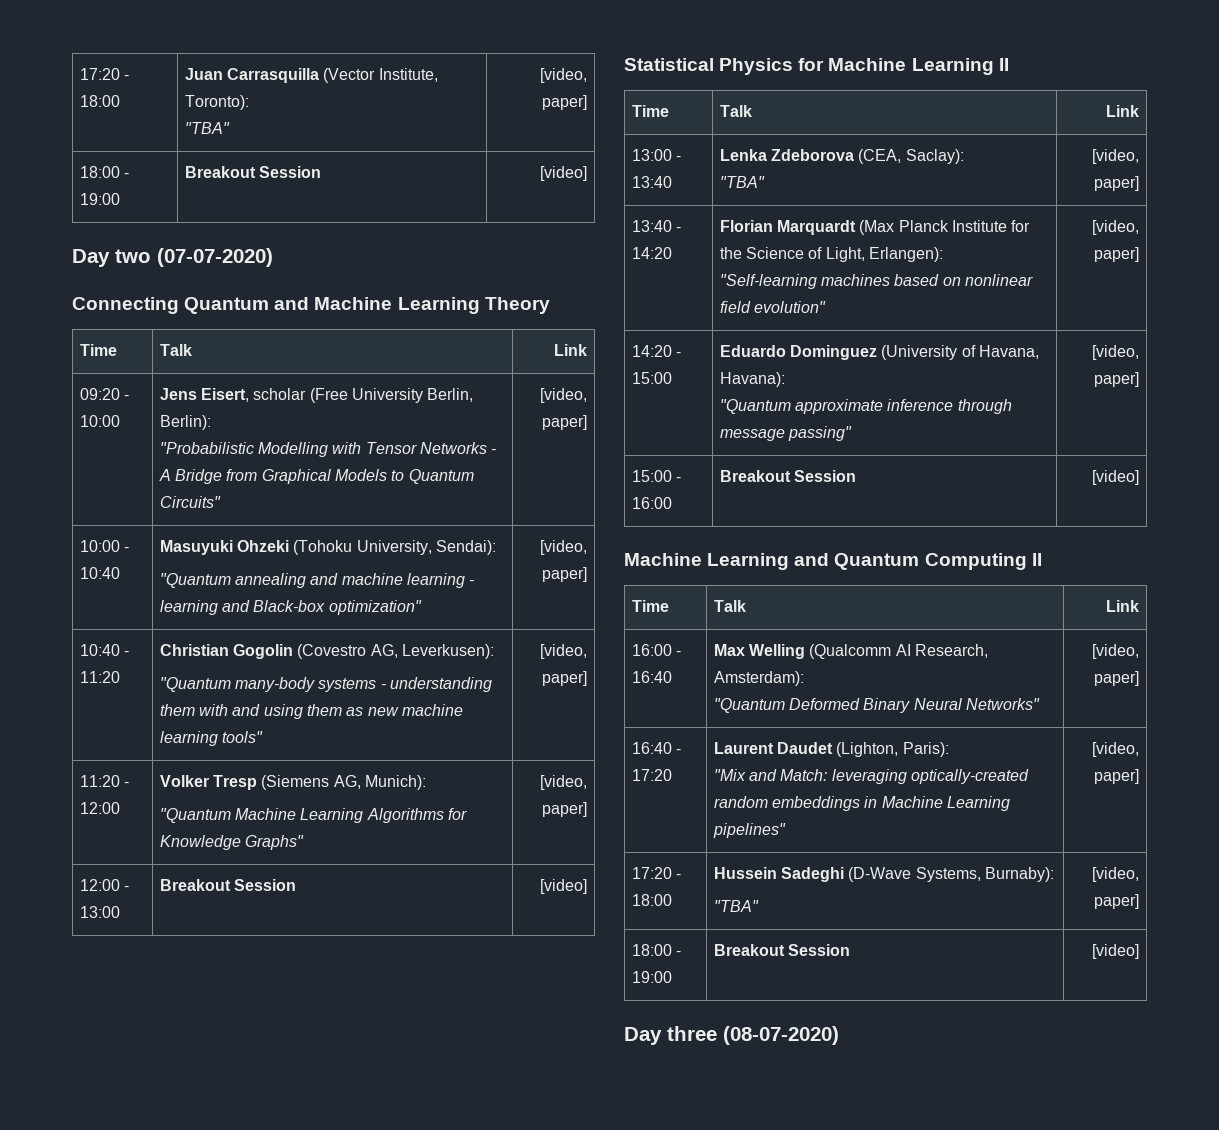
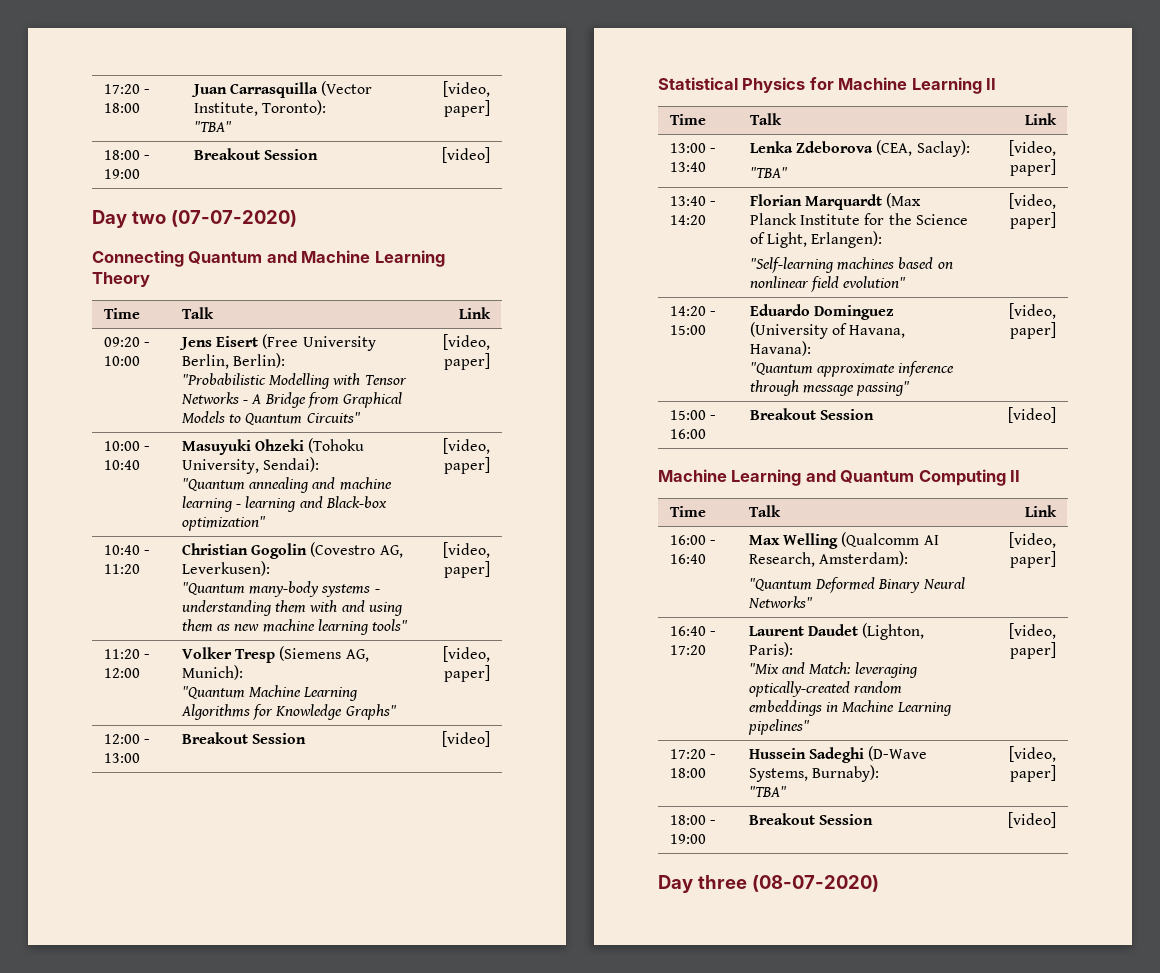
- 09:20 - 10:00 | Jens Eisert, scholar (Free University Berlin, Berlin):
+ 09:20 - 10:00 | Jens Eisert (Free University Berlin, Berlin):

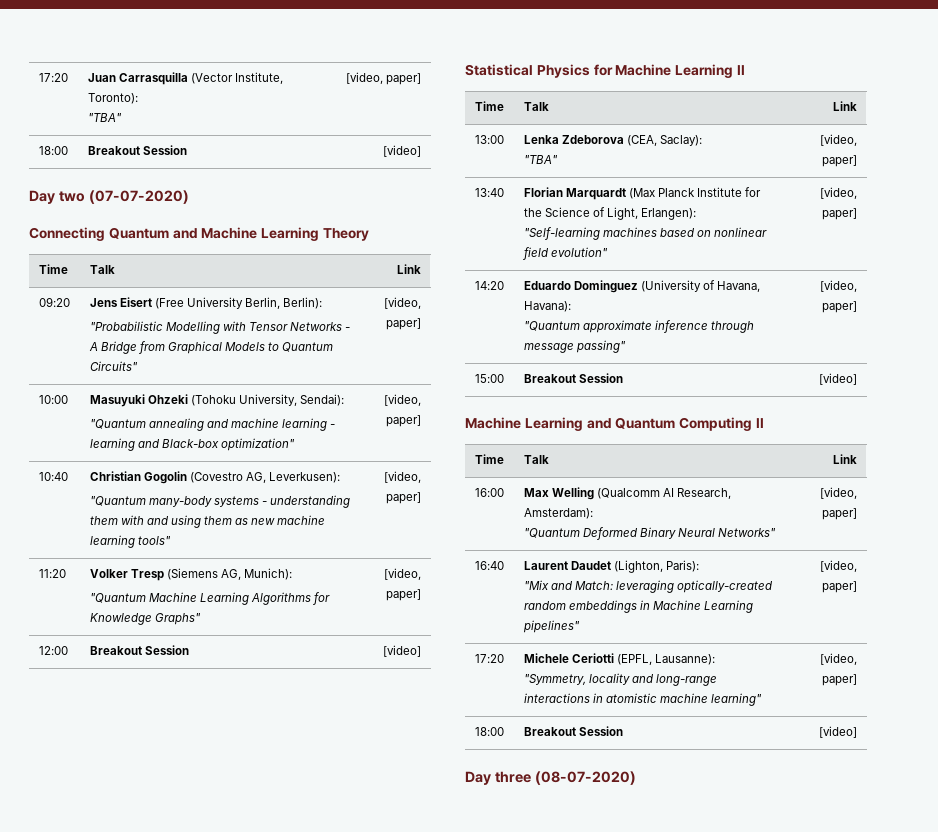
- 17:20 - 18:00 | Juan Carrasquilla (Vector Institute, Toronto):
+ 17:20 | Juan Carrasquilla (Vector Institute, Toronto):
  "TBA" | [video, paper]
- 18:00 - 19:00 | Breakout Session | [video]
+ 18:00 | Breakout Session | [video]
- 09:20 - 10:00 | Jens Eisert (Free University Berlin, Berlin):
+ 09:20 | Jens Eisert (Free University Berlin, Berlin):
- 10:00 - 10:40 | Masuyuki Ohzeki (Tohoku University, Sendai):
+ 10:00 | Masuyuki Ohzeki (Tohoku University, Sendai):
- 10:40 - 11:20 | Christian Gogolin (Covestro AG, Leverkusen):
+ 10:40 | Christian Gogolin (Covestro AG, Leverkusen):
- 11:20 - 12:00 | Volker Tresp (Siemens AG, Munich):
+ 11:20 | Volker Tresp (Siemens AG, Munich):
- 12:00 - 13:00 | Breakout Session | [video]
+ 12:00 | Breakout Session | [video]
- 13:00 - 13:40 | Lenka Zdeborova (CEA, Saclay):
+ 13:00 | Lenka Zdeborova (CEA, Saclay):
- 13:40 - 14:20 | Florian Marquardt (Max Planck Institute for the Science of Light, Erlangen):
+ 13:40 | Florian Marquardt (Max Planck Institute for the Science of Light, Erlangen):
- 14:20 - 15:00 | Eduardo Dominguez (University of Havana, Havana):
+ 14:20 | Eduardo Dominguez (University of Havana, Havana):
- 15:00 - 16:00 | Breakout Session | [video]
+ 15:00 | Breakout Session | [video]
- 16:00 - 16:40 | Max Welling (Qualcomm AI Research, Amsterdam):
+ 16:00 | Max Welling (Qualcomm AI Research, Amsterdam):
- 16:40 - 17:20 | Laurent Daudet (Lighton, Paris):
+ 16:40 | Laurent Daudet (Lighton, Paris):
- 17:20 - 18:00 | Hussein Sadeghi (D-Wave Systems, Burnaby):
- "TBA" | [video, paper]
- 18:00 - 19:00 | Breakout Session | [video]
+ 17:20 | Michele Ceriotti (EPFL, Lausanne):
+ "Symmetry, locality and long-range interactions in atomistic machine learning" | [video, paper]
+ 18:00 | Breakout Session | [video]

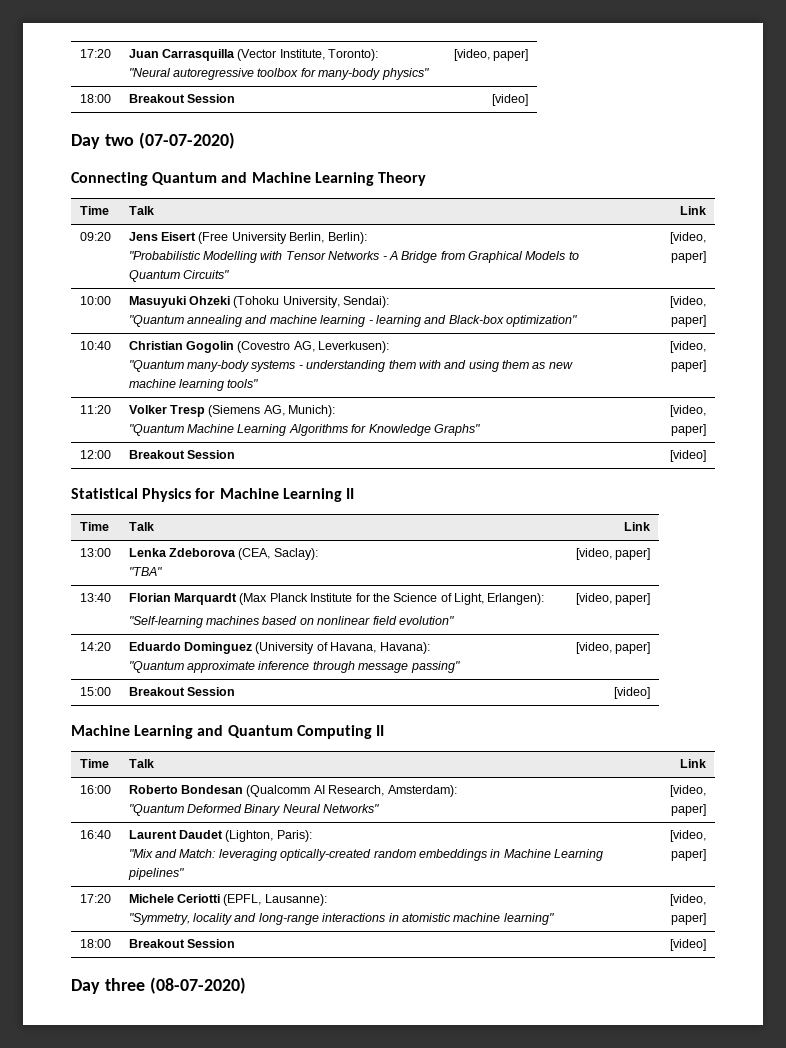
  17:20 | Juan Carrasquilla (Vector Institute, Toronto):
- "TBA" | [video, paper]
+ "Neural autoregressive toolbox for many-body physics" | [video, paper]
- 16:00 | Max Welling (Qualcomm AI Research, Amsterdam):
+ 16:00 | Roberto Bondesan (Qualcomm AI Research, Amsterdam):

